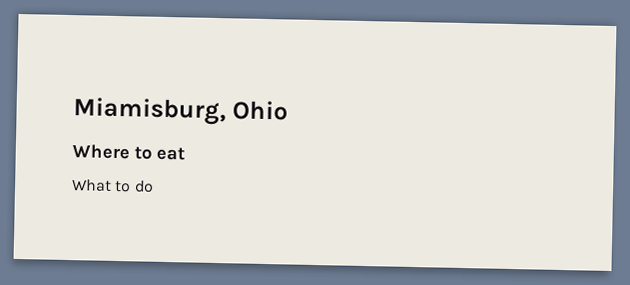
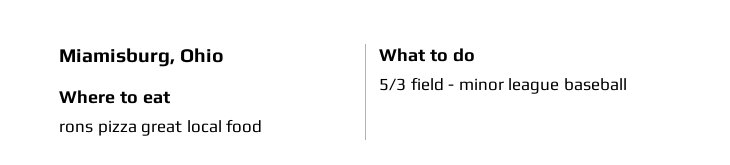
+ rons pizza great local food
  What to do
+ 5/3 field - minor league baseball

